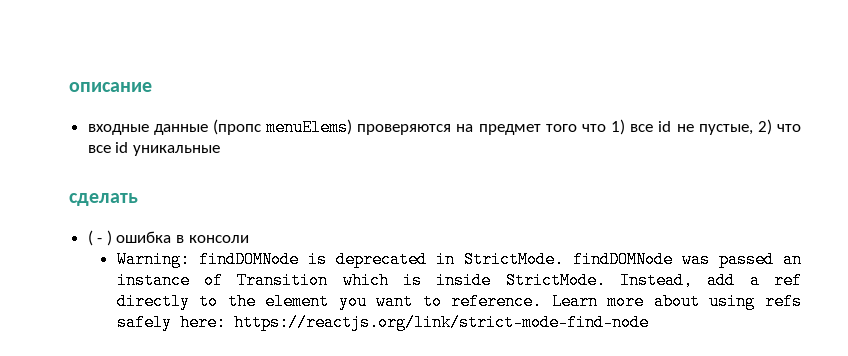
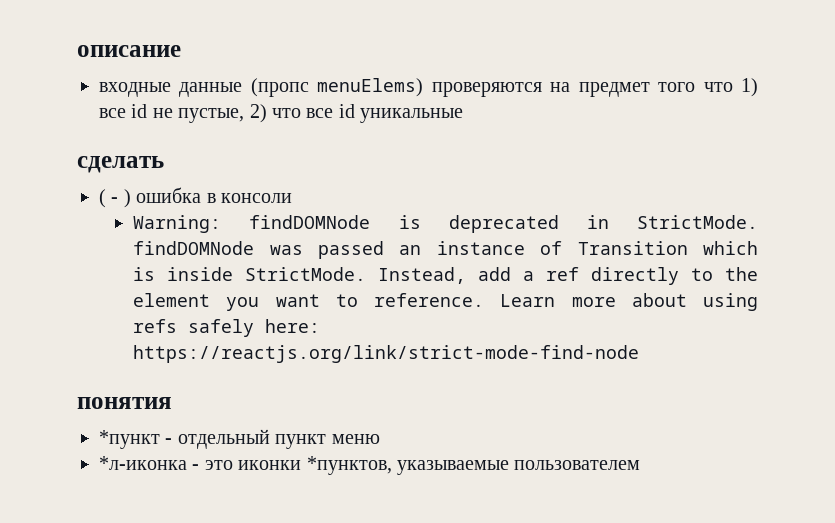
+ понятия
+ *пункт - отдельный пункт меню
+ *л-иконка - это иконки *пунктов, указываемые пользователем

